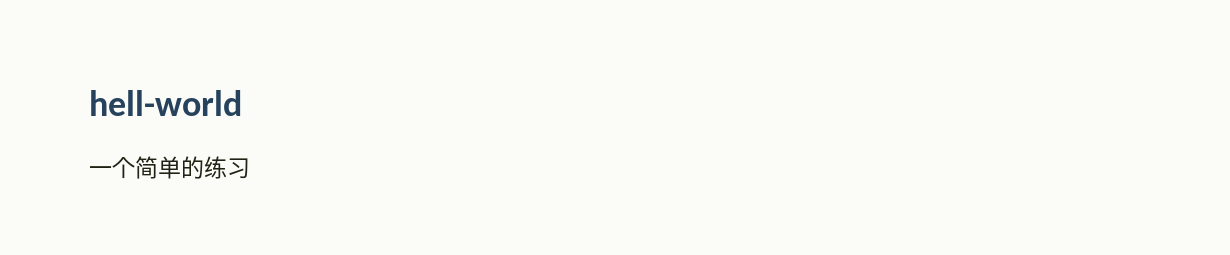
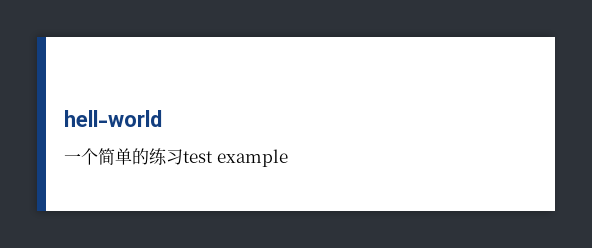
- 一个简单的练习
+ 一个简单的练习test example

